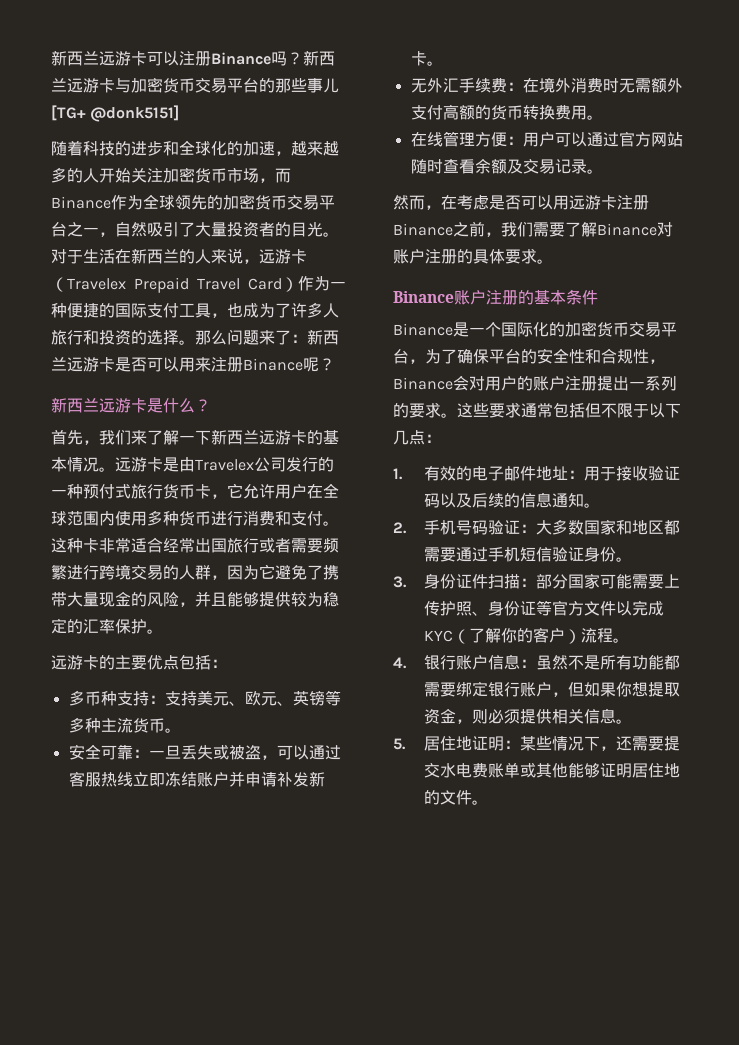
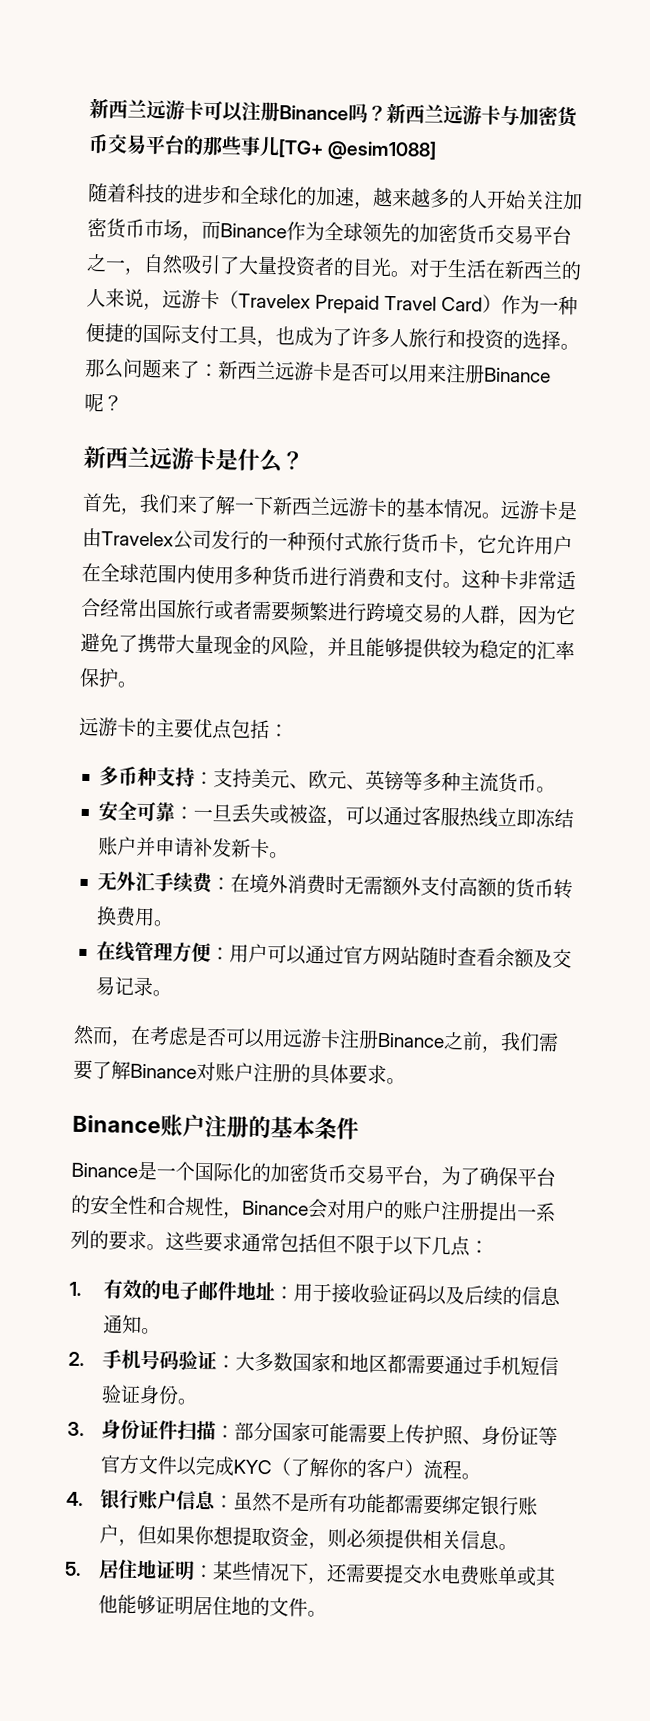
- 新西兰远游卡与加密货币交易平台的那些事儿[TG+ @donk5151]
+ 新西兰远游卡与加密货币交易平台的那些事儿[TG+ @esim1088]

